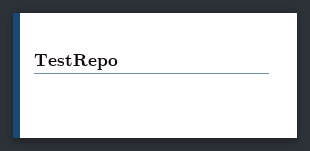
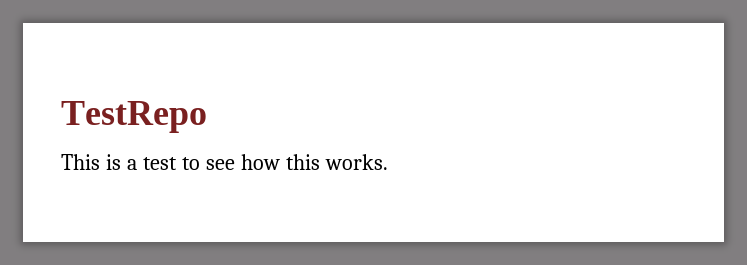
+ This is a test to see how this works.

